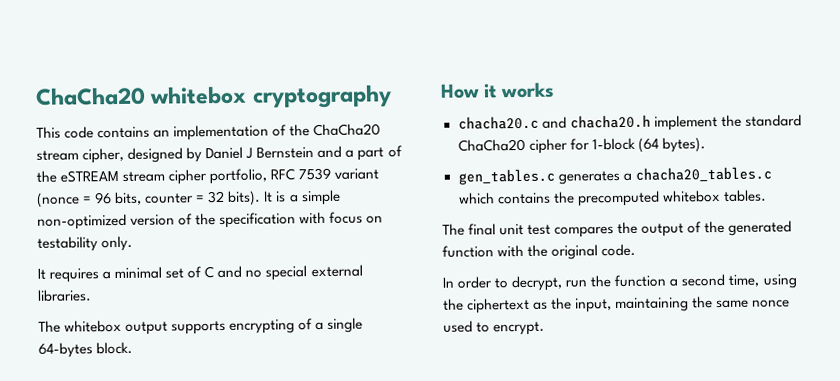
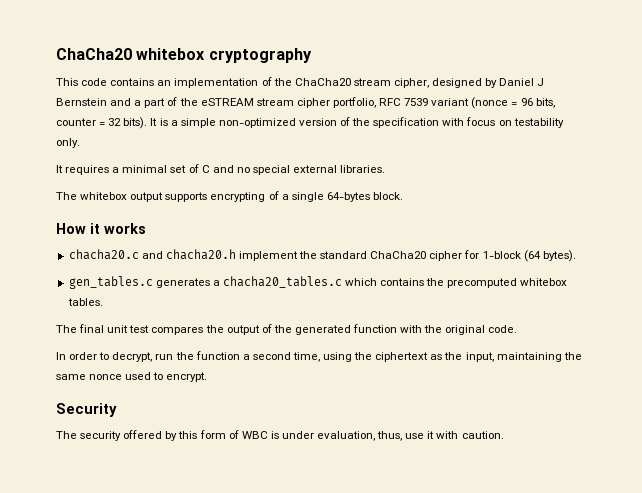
+ Security
+ The security offered by this form of WBC is under evaluation, thus, use it with caution.

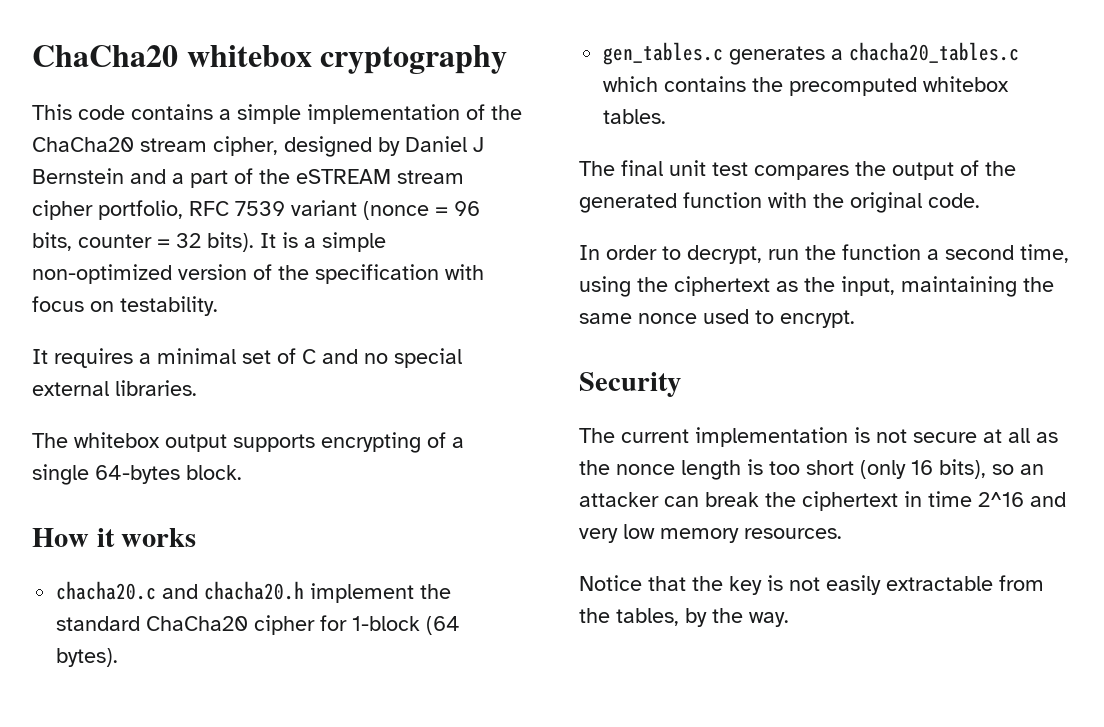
- This code contains an implementation of the ChaCha20 stream cipher, designed by Daniel J Bernstein and a part of the eSTREAM stream cipher portfolio, RFC 7539 variant (nonce = 96 bits, counter = 32 bits).
+ This code contains a simple implementation of the ChaCha20 stream cipher, designed by Daniel J Bernstein and a part of the eSTREAM stream cipher portfolio, RFC 7539 variant (nonce = 96 bits, counter = 32 bits).
- It is a simple non-optimized version of the specification with focus on testability only.
+ It is a simple non-optimized version of the specification with focus on testability.
- The security offered by this form of WBC is under evaluation, thus, use it with caution.
+ The current implementation is not secure at all as the nonce length is too short (only 16 bits), so an attacker can break the ciphertext in time 2^16 and very low memory resources.
+ Notice that the key is not easily extractable from the tables, by the way.

